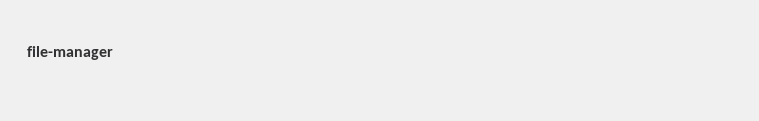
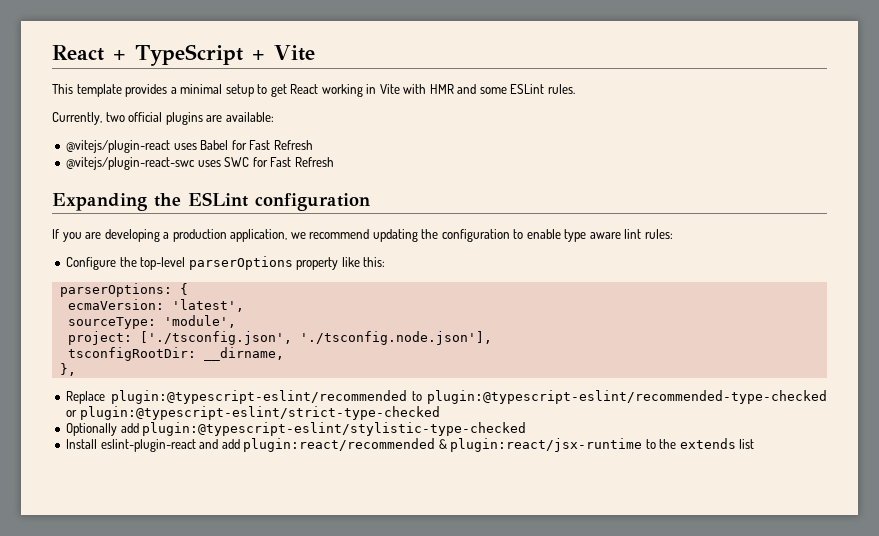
- file-manager
+ React + TypeScript + Vite
+ This template provides a minimal setup to get React working in Vite with HMR and some ESLint rules.
+ Currently, two official plugins are available:
+ @vitejs/plugin-react uses Babel for Fast Refresh
+ @vitejs/plugin-react-swc uses SWC for Fast Refresh
+ Expanding the ESLint configuration
+ If you are developing a production application, we recommend updating the configuration to enable type aware lint rules:
+ Configure the top-level parserOptions property like this:
+ parserOptions: {
+ ecmaVersion: 'latest',
+ sourceType: 'module',
+ project: ['./tsconfig.json', './tsconfig.node.json'],
+ tsconfigRootDir: __dirname,
+ },
+ Replace plugin:@typescript-eslint/recommended to plugin:@typescript-eslint/recommended-type-checked or plugin:@typescript-eslint/strict-type-checked
+ Optionally add plugin:@typescript-eslint/stylistic-type-checked
+ Install eslint-plugin-react and add plugin:react/recommended & plugin:react/jsx-runtime to the extends list

